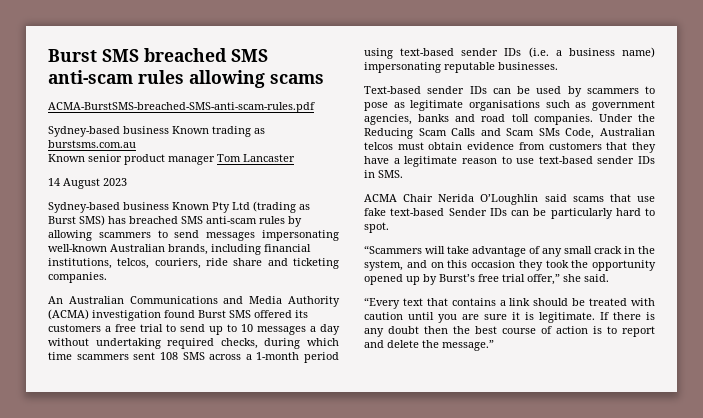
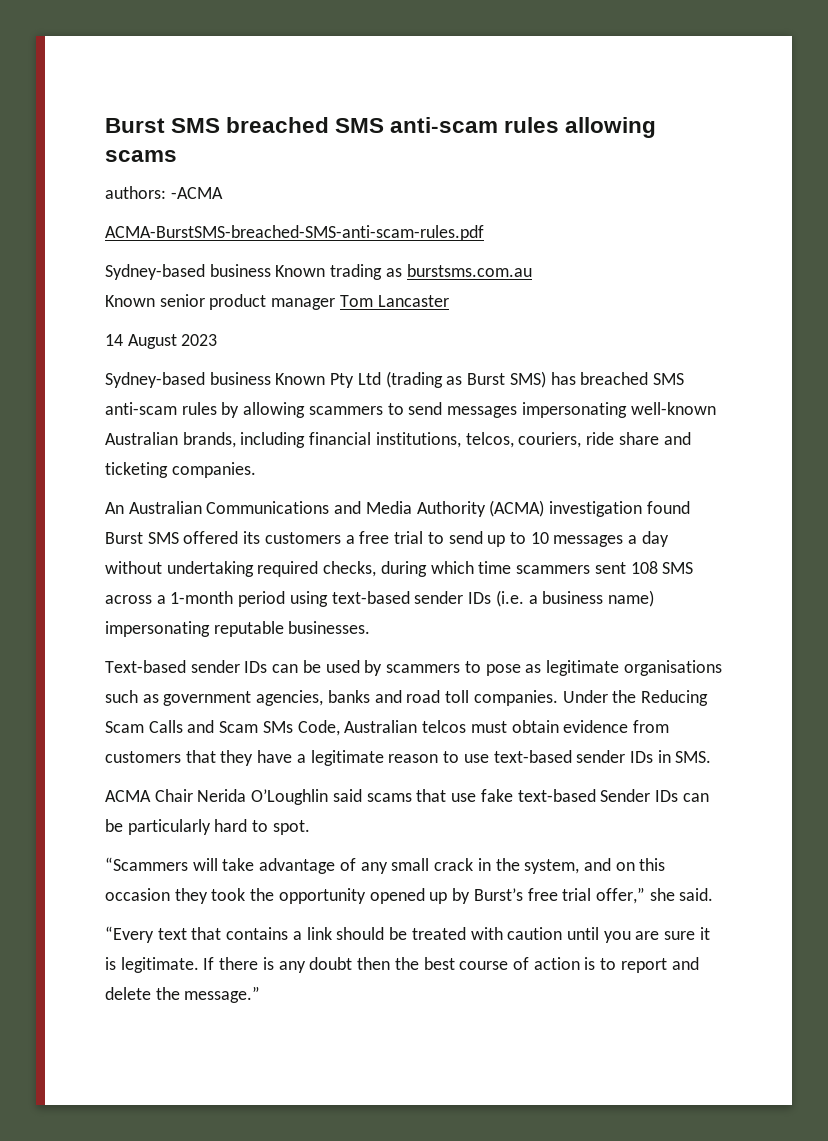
+ authors: -ACMA

